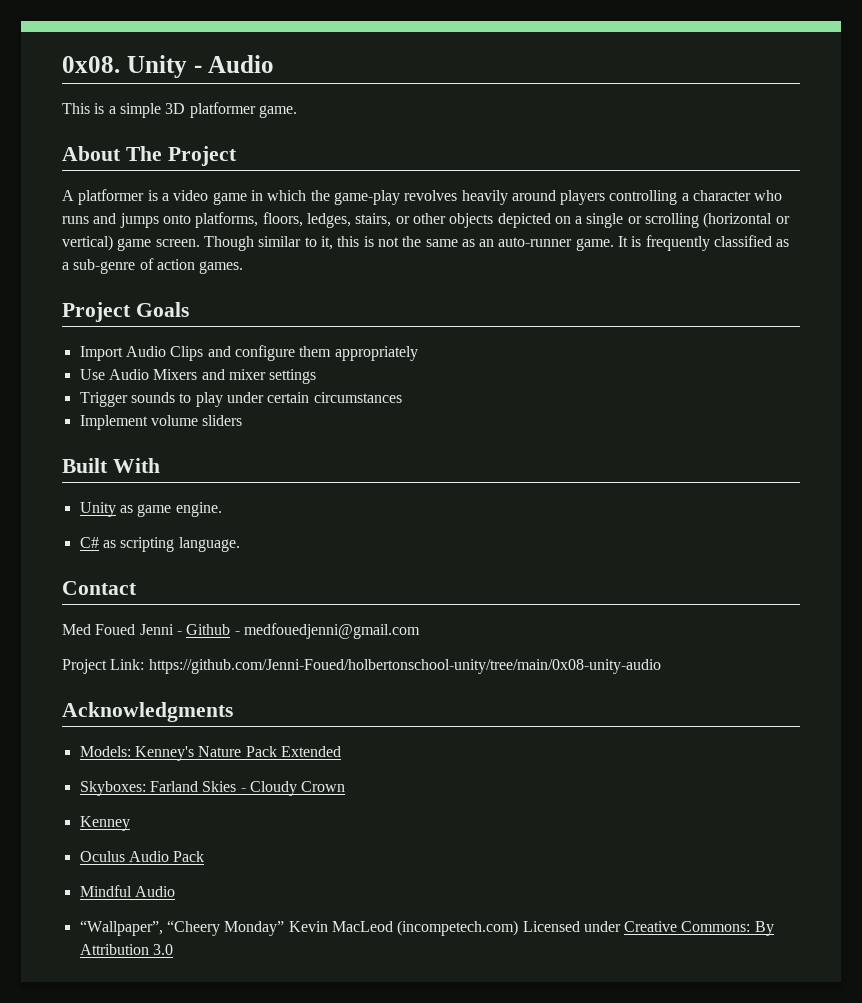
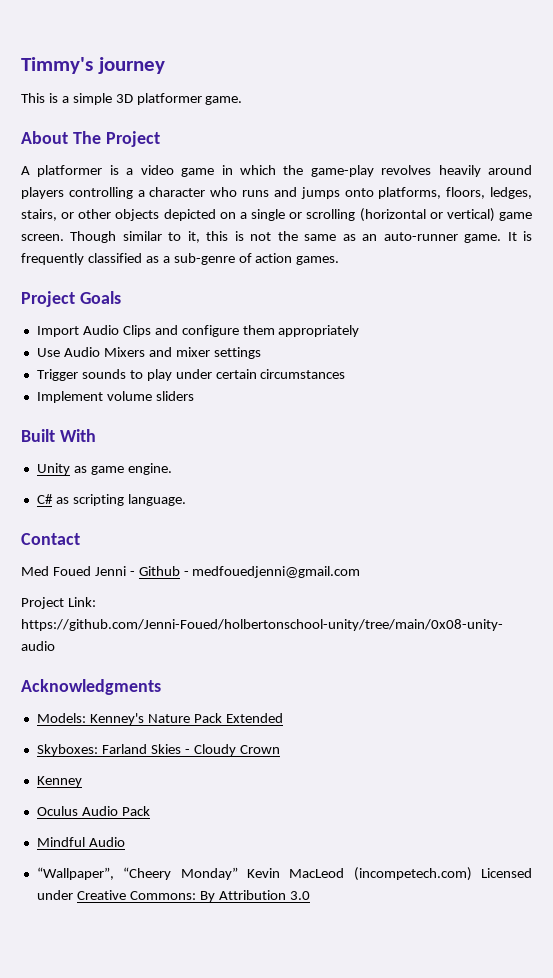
- 0x08. Unity - Audio
+ Timmy's journey

